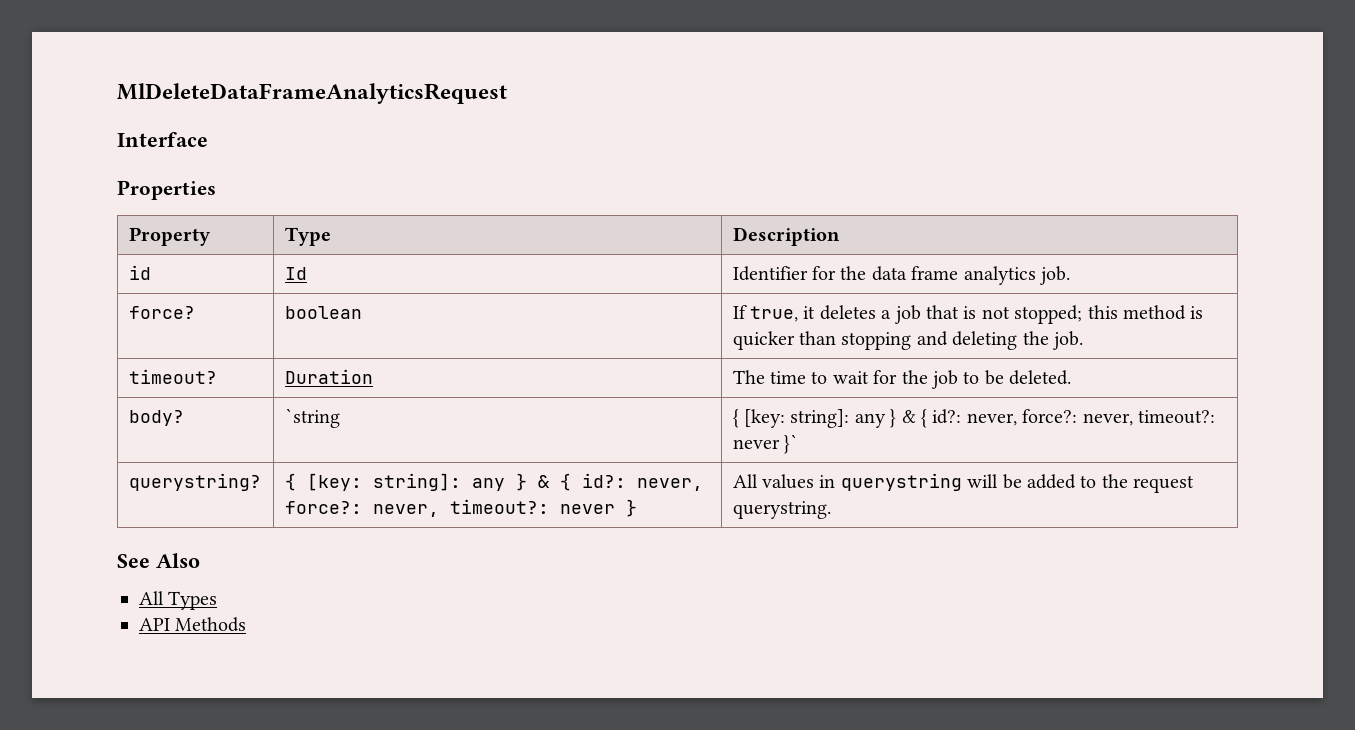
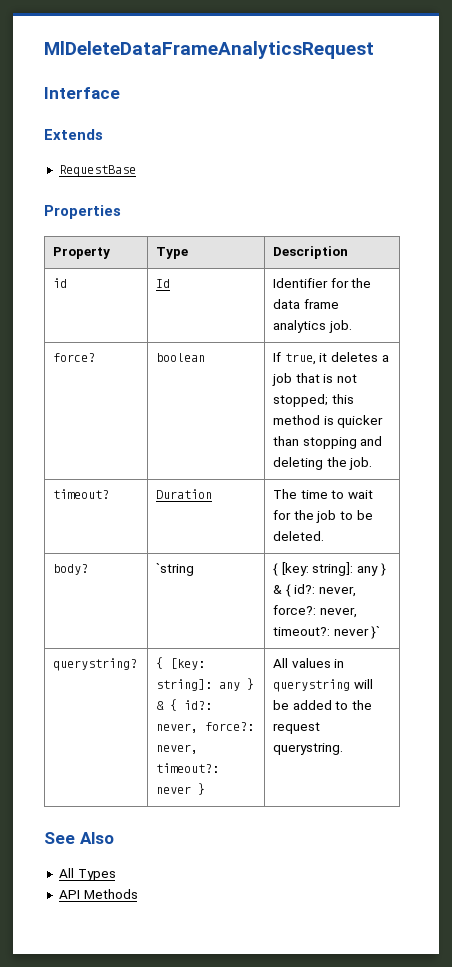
+ Extends
+ RequestBase

